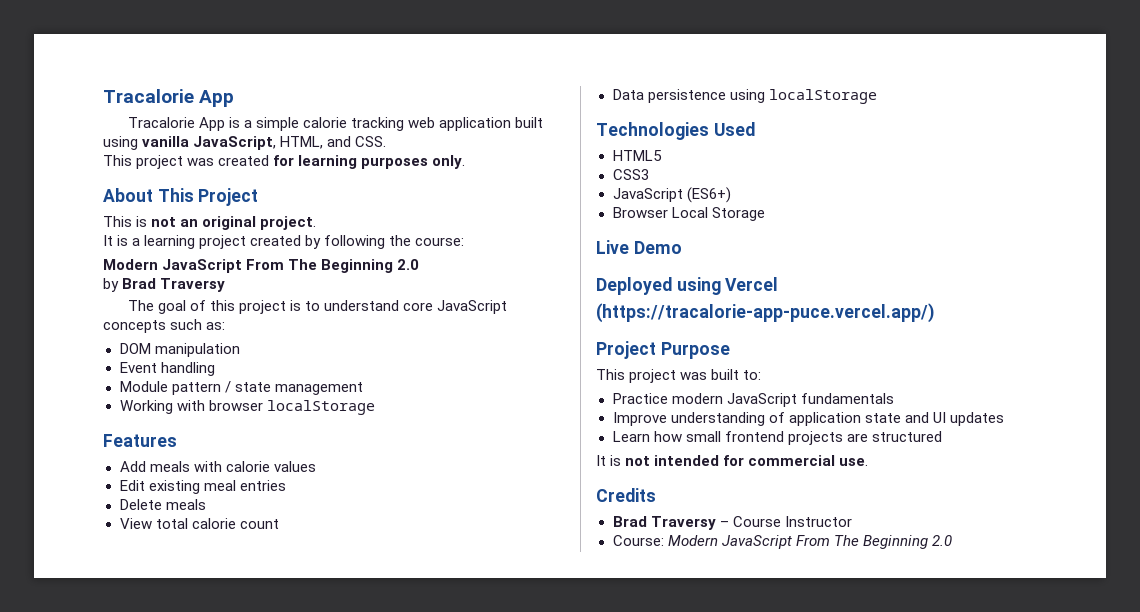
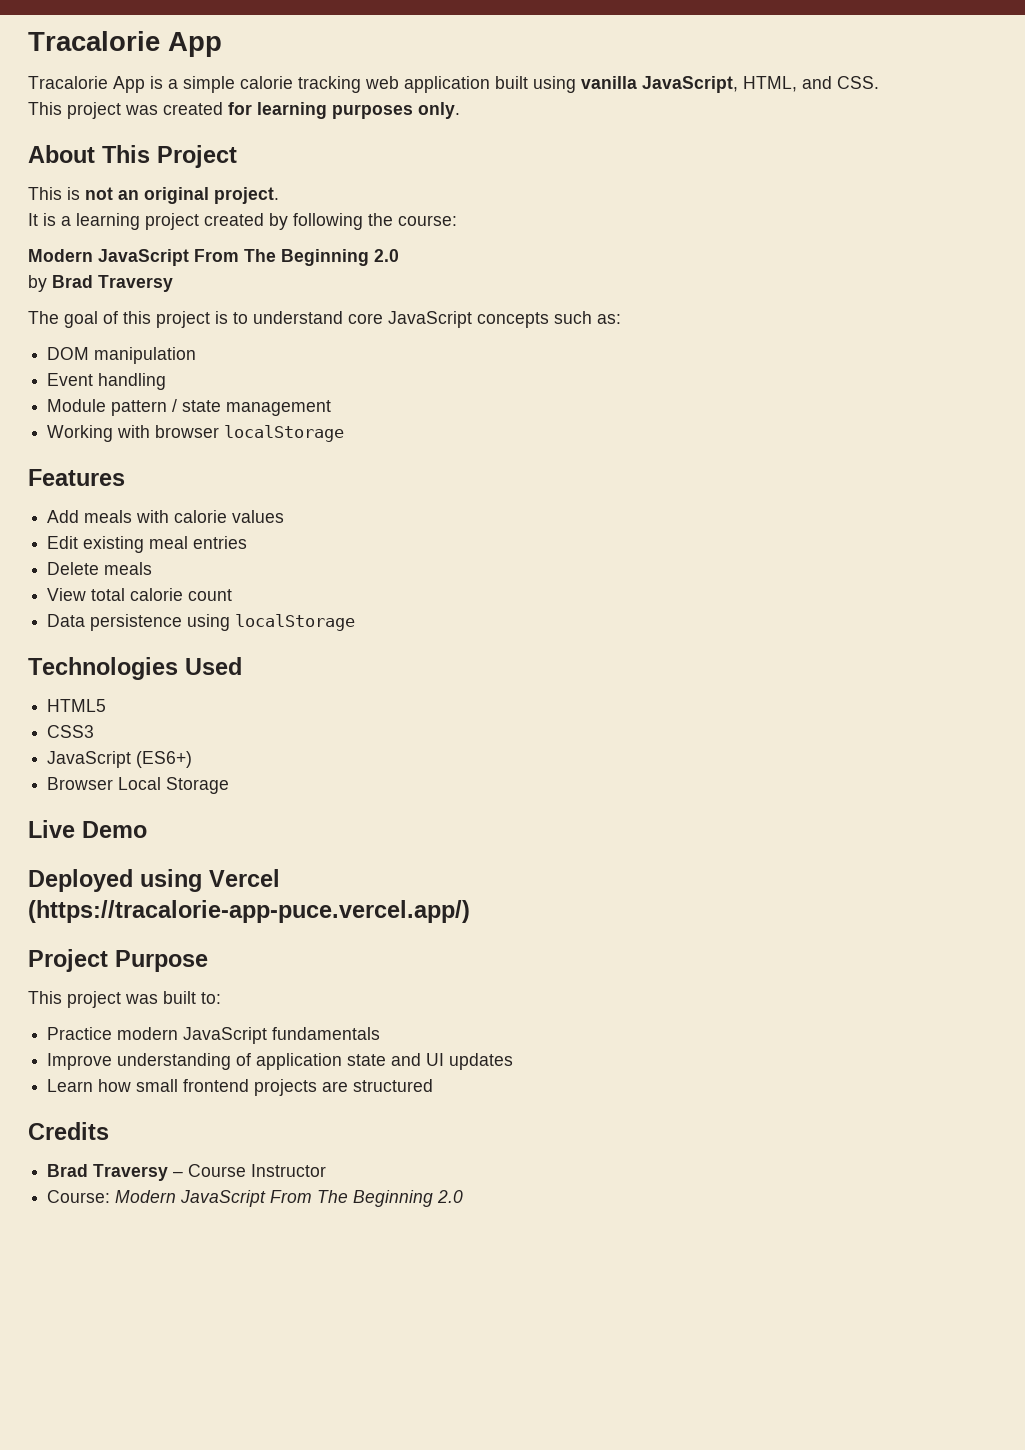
- It is not intended for commercial use.

